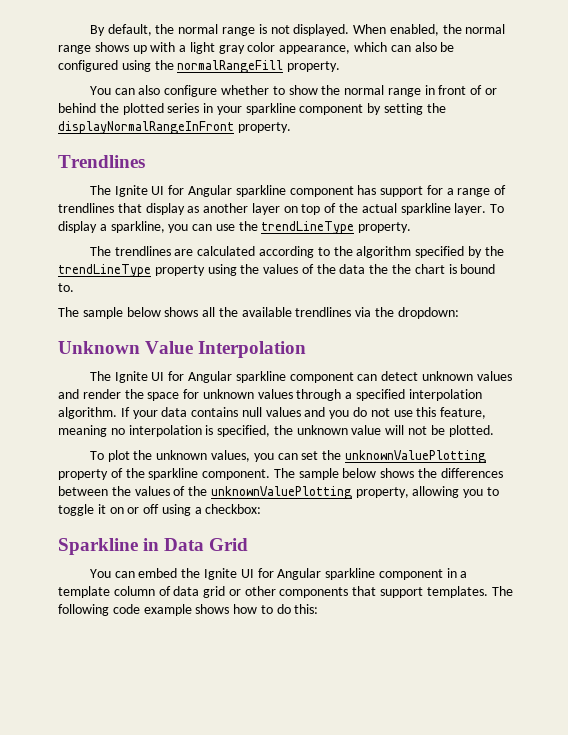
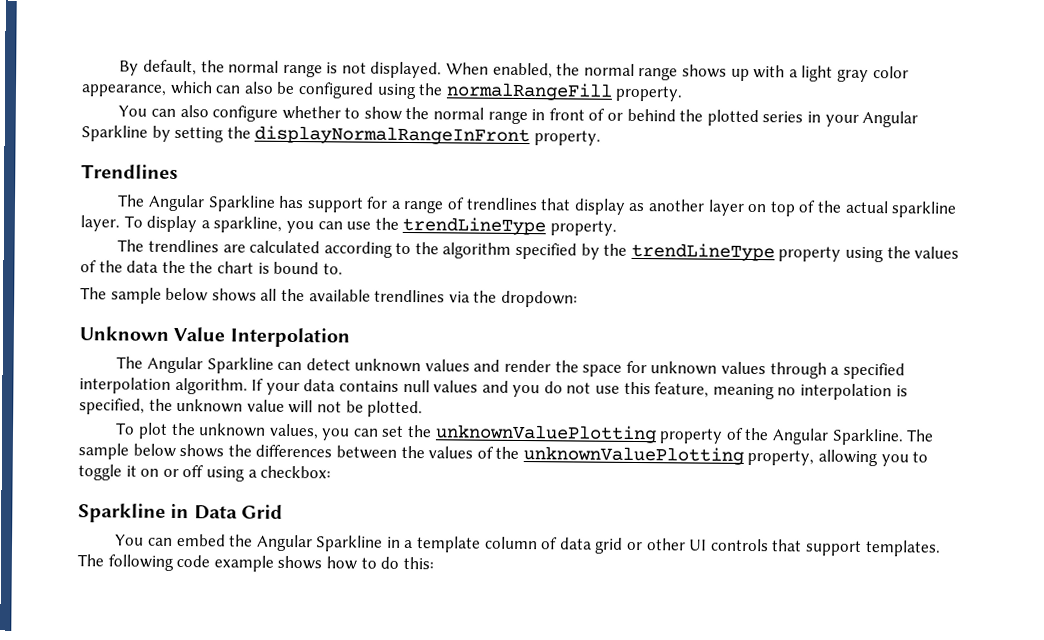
- You can also configure whether to show the normal range in front of or behind the plotted series in your sparkline component by setting the displayNormalRangeInFront property.
+ You can also configure whether to show the normal range in front of or behind the plotted series in your Angular Sparkline by setting the displayNormalRangeInFront property.
- The Ignite UI for Angular sparkline component has support for a range of trendlines that display as another layer on top of the actual sparkline layer.
+ The Angular Sparkline has support for a range of trendlines that display as another layer on top of the actual sparkline layer.
- The Ignite UI for Angular sparkline component can detect unknown values and render the space for unknown values through a specified interpolation algorithm.
+ The Angular Sparkline can detect unknown values and render the space for unknown values through a specified interpolation algorithm.
- To plot the unknown values, you can set the unknownValuePlotting property of the sparkline component.
+ To plot the unknown values, you can set the unknownValuePlotting property of the Angular Sparkline.
- You can embed the Ignite UI for Angular sparkline component in a template column of data grid or other components that support templates.
+ You can embed the Angular Sparkline in a template column of data grid or other UI controls that support templates.

